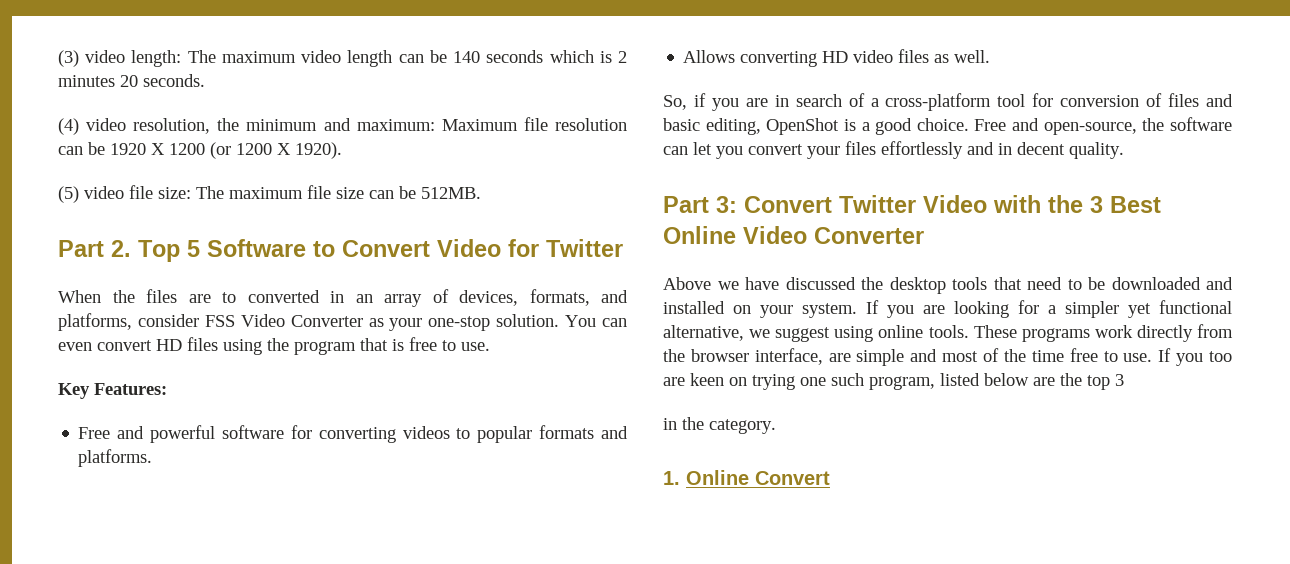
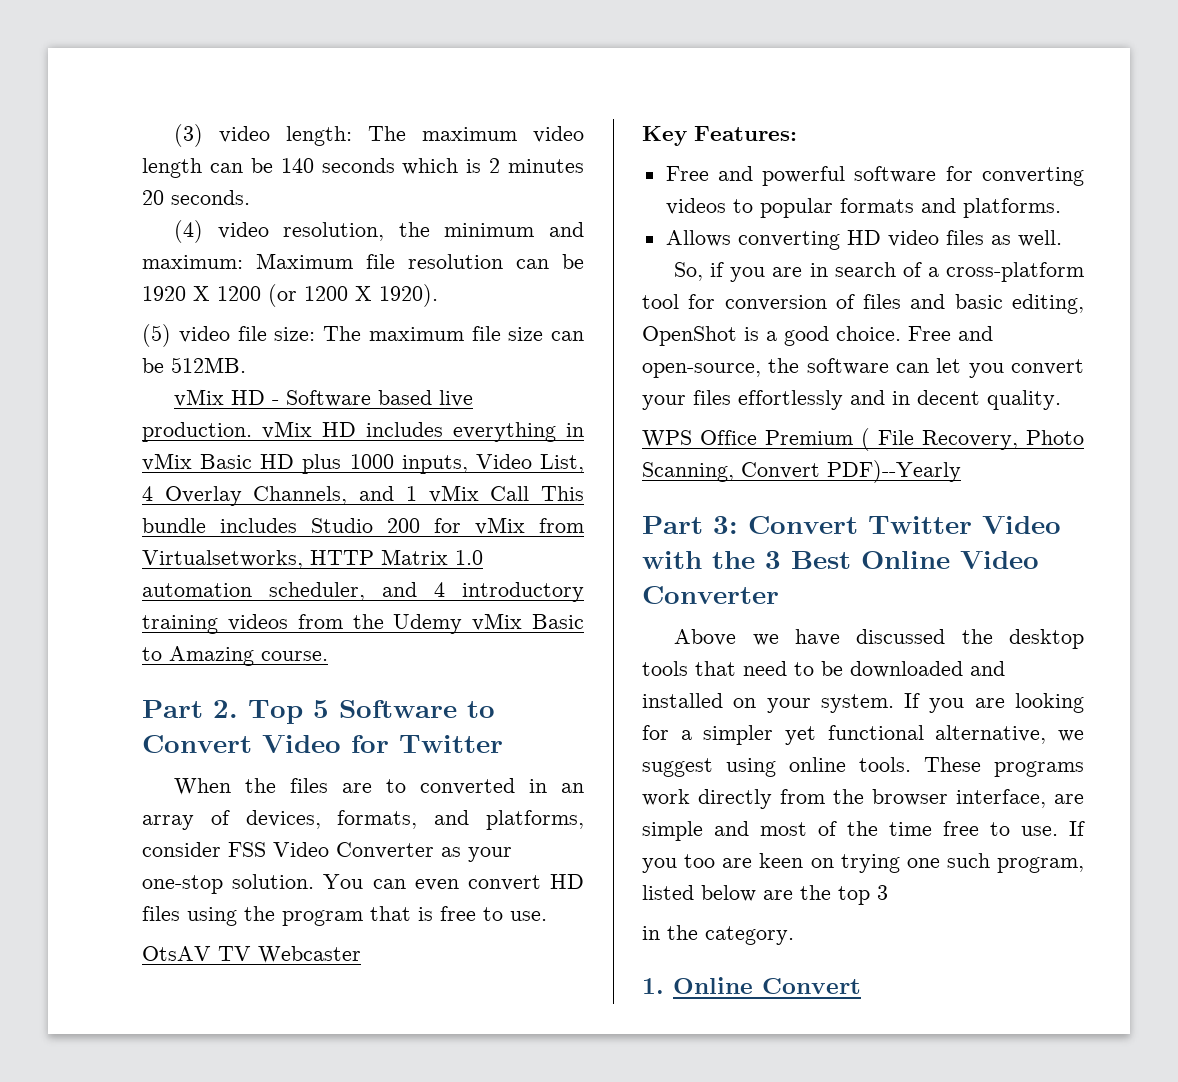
+ vMix HD - Software based live production. vMix HD includes everything in vMix Basic HD plus 1000 inputs, Video List, 4 Overlay Channels, and 1 vMix Call This bundle includes Studio 200 for vMix from Virtualsetworks, HTTP Matrix 1.0 automation scheduler, and 4 introductory training videos from the Udemy vMix Basic to Amazing course.
+ OtsAV TV Webcaster
+ WPS Office Premium ( File Recovery, Photo Scanning, Convert PDF)--Yearly

